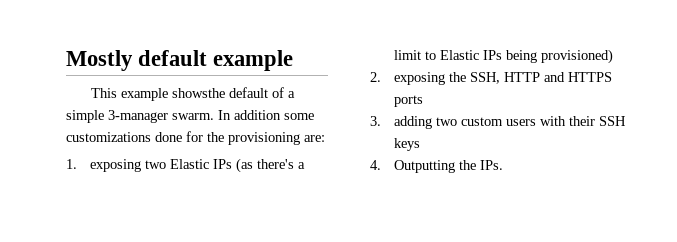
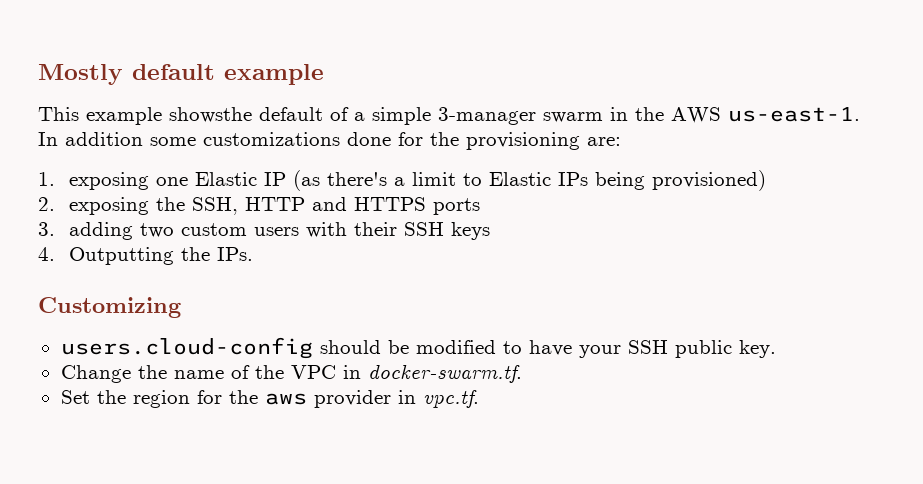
- This example showsthe default of a simple 3-manager swarm.
+ This example showsthe default of a simple 3-manager swarm in the AWS us-east-1.
- 1. exposing two Elastic IPs (as there's a limit to Elastic IPs being provisioned)
+ 1. exposing one Elastic IP (as there's a limit to Elastic IPs being provisioned)
+ Customizing
+ users.cloud-config should be modified to have your SSH public key.
+ Change the name of the VPC in docker-swarm.tf.
+ Set the region for the aws provider in vpc.tf.

